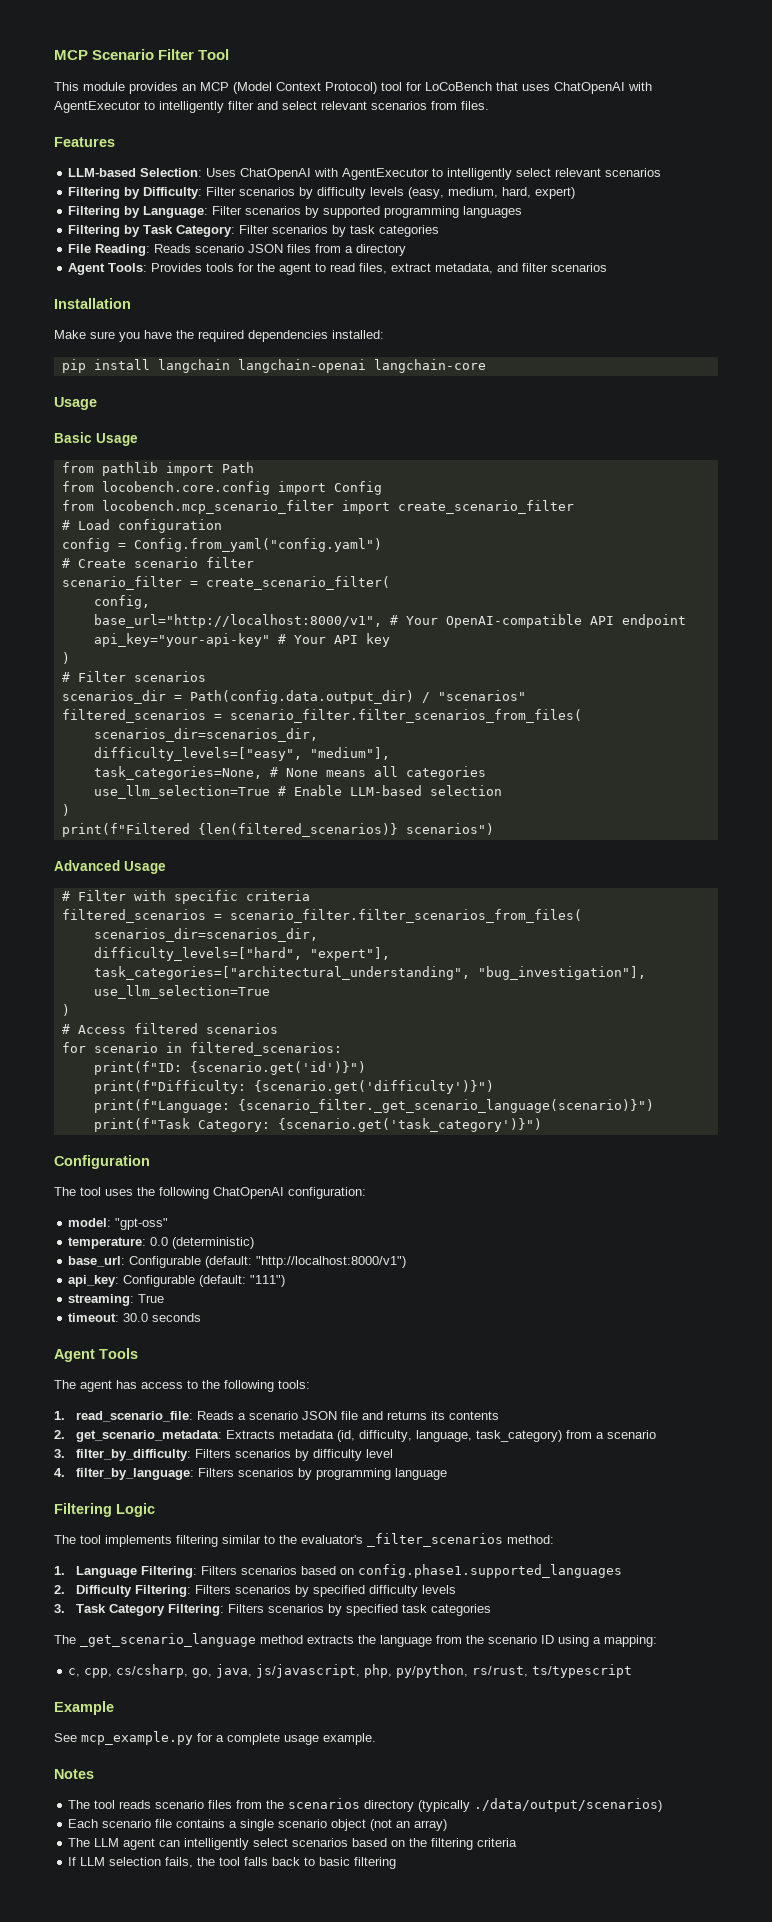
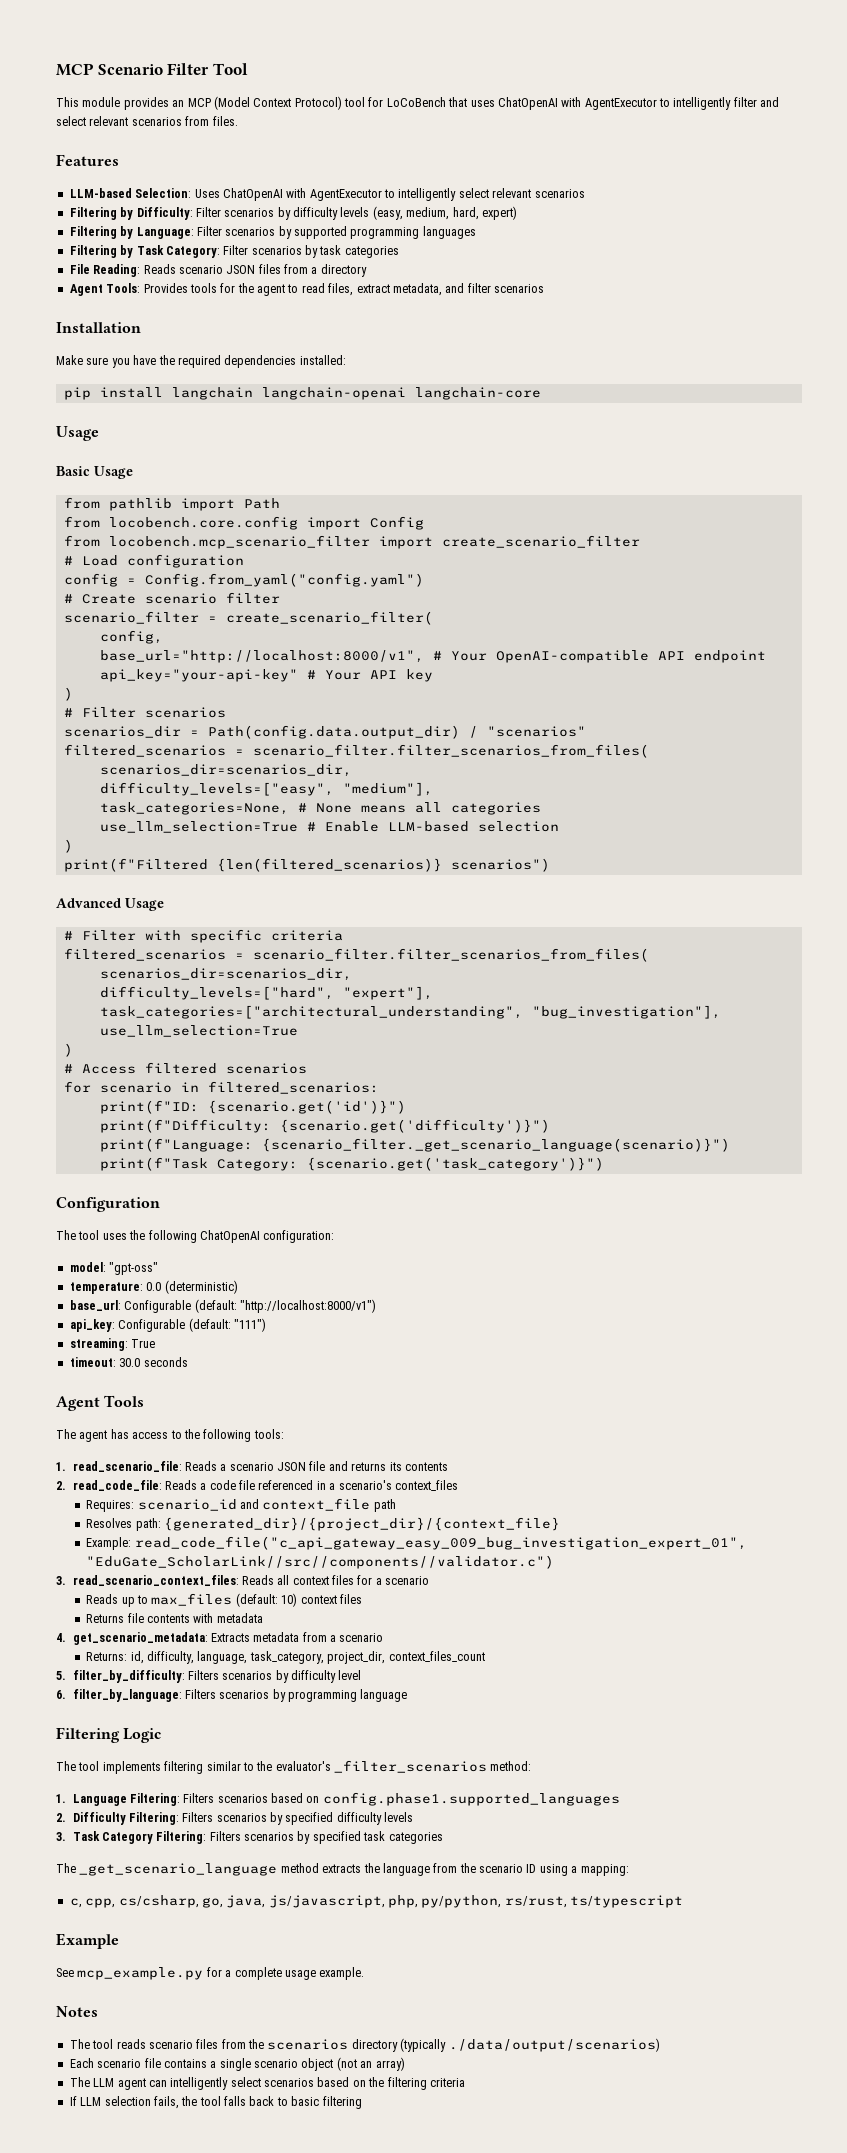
- 2. get_scenario_metadata: Extracts metadata (id, difficulty, language, task_category) from a scenario
- 3. filter_by_difficulty: Filters scenarios by difficulty level
+ 2. read_code_file: Reads a code file referenced in a scenario's context_files
+ Requires: scenario_id and context_file path
+ Resolves path: {generated_dir}/{project_dir}/{context_file}
+ Example: read_code_file("c_api_gateway_easy_009_bug_investigation_expert_01", "EduGate_ScholarLink//src//components//validator.c")
+ 3. read_scenario_context_files: Reads all context files for a scenario
+ Reads up to max_files (default: 10) context files
+ Returns file contents with metadata
+ 4. get_scenario_metadata: Extracts metadata from a scenario
+ Returns: id, difficulty, language, task_category, project_dir, context_files_count
+ 5. filter_by_difficulty: Filters scenarios by difficulty level
- 4. filter_by_language: Filters scenarios by programming language
+ 6. filter_by_language: Filters scenarios by programming language

